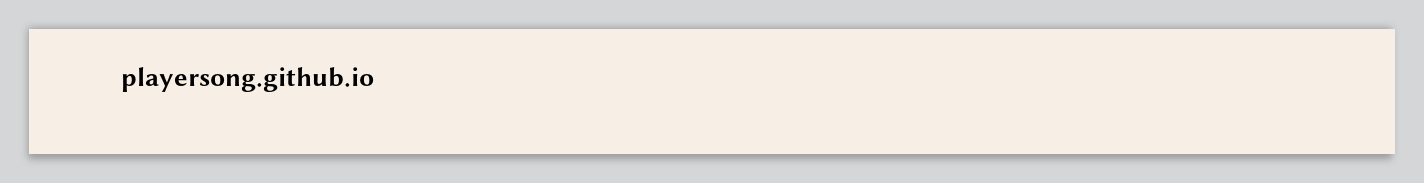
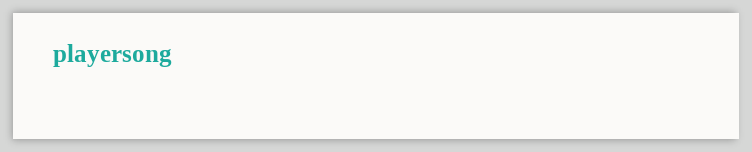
- playersong.github.io
+ playersong

